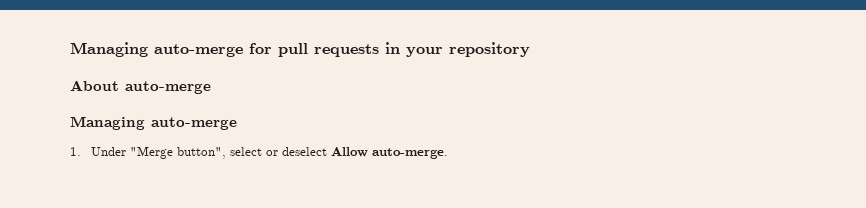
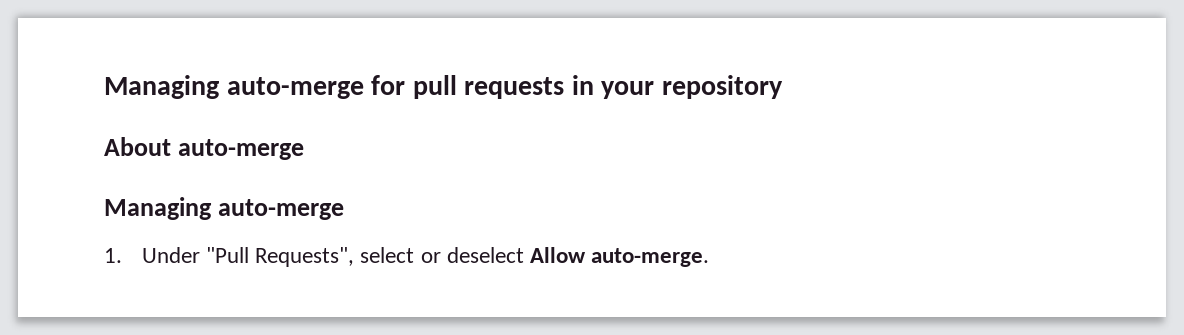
- 1. Under "Merge button", select or deselect Allow auto-merge.
+ 1. Under "Pull Requests", select or deselect Allow auto-merge.

